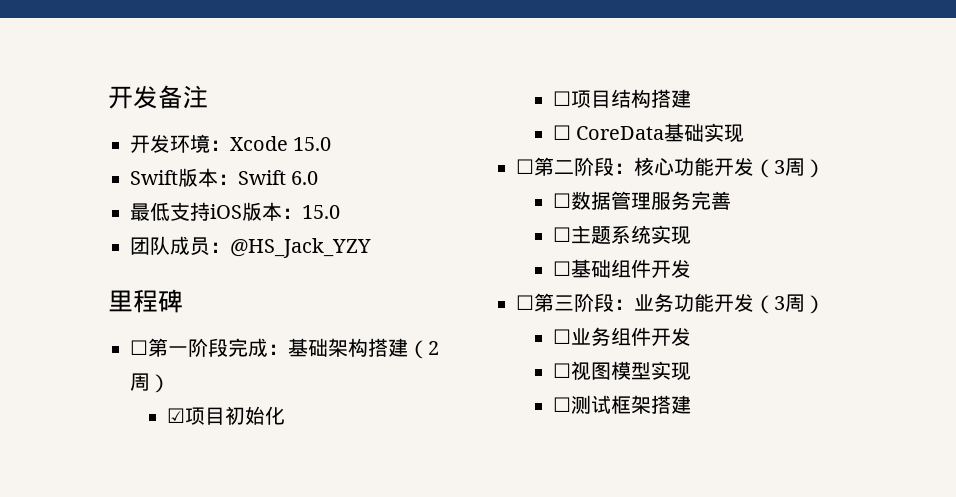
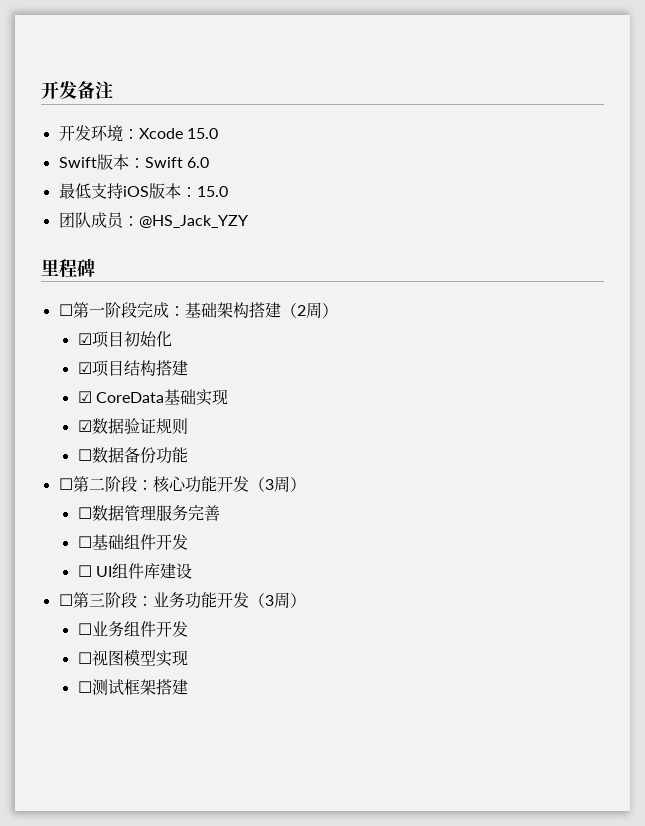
- ☐项目结构搭建
+ ☑项目结构搭建
- ☐ CoreData基础实现
+ ☑ CoreData基础实现
+ ☑数据验证规则
+ ☐数据备份功能
- ☐主题系统实现
+ ☐ UI组件库建设

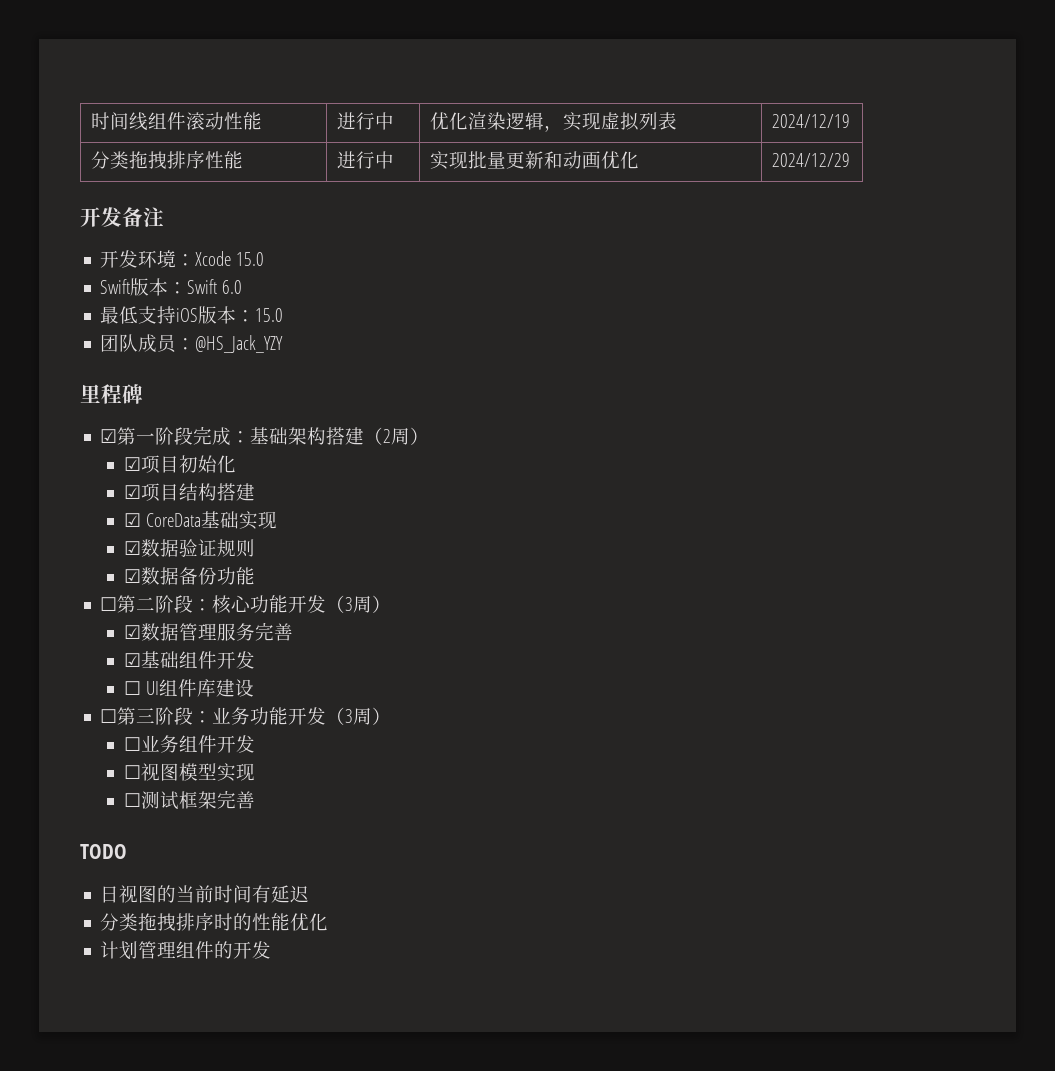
+ 时间线组件滚动性能 | 进行中 | 优化渲染逻辑，实现虚拟列表 | 2024/12/19
+ 分类拖拽排序性能 | 进行中 | 实现批量更新和动画优化 | 2024/12/29
- ☐第一阶段完成：基础架构搭建（2周）
+ ☑第一阶段完成：基础架构搭建（2周）
- ☐数据备份功能
+ ☑数据备份功能
- ☐数据管理服务完善
+ ☑数据管理服务完善
- ☐基础组件开发
+ ☑基础组件开发
- ☐测试框架搭建
+ ☐测试框架完善
+ TODO
+ 日视图的当前时间有延迟
+ 分类拖拽排序时的性能优化
+ 计划管理组件的开发

